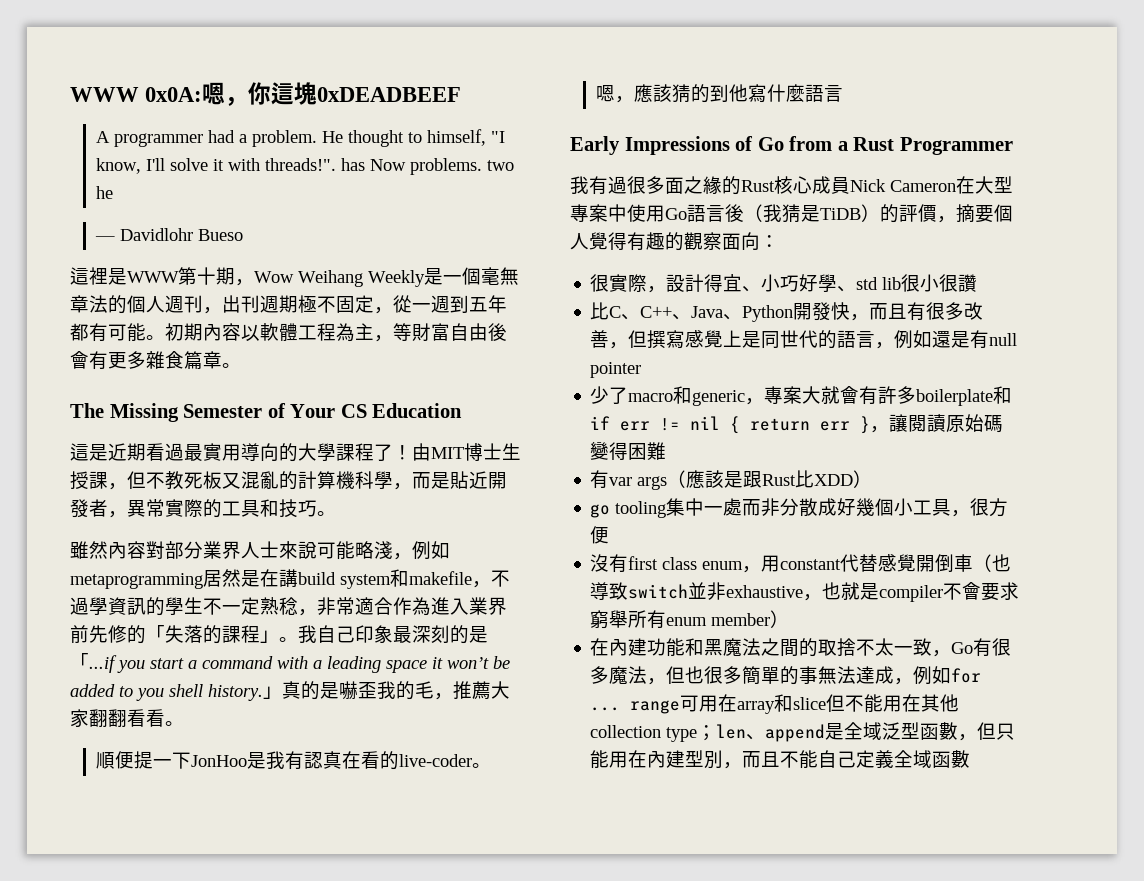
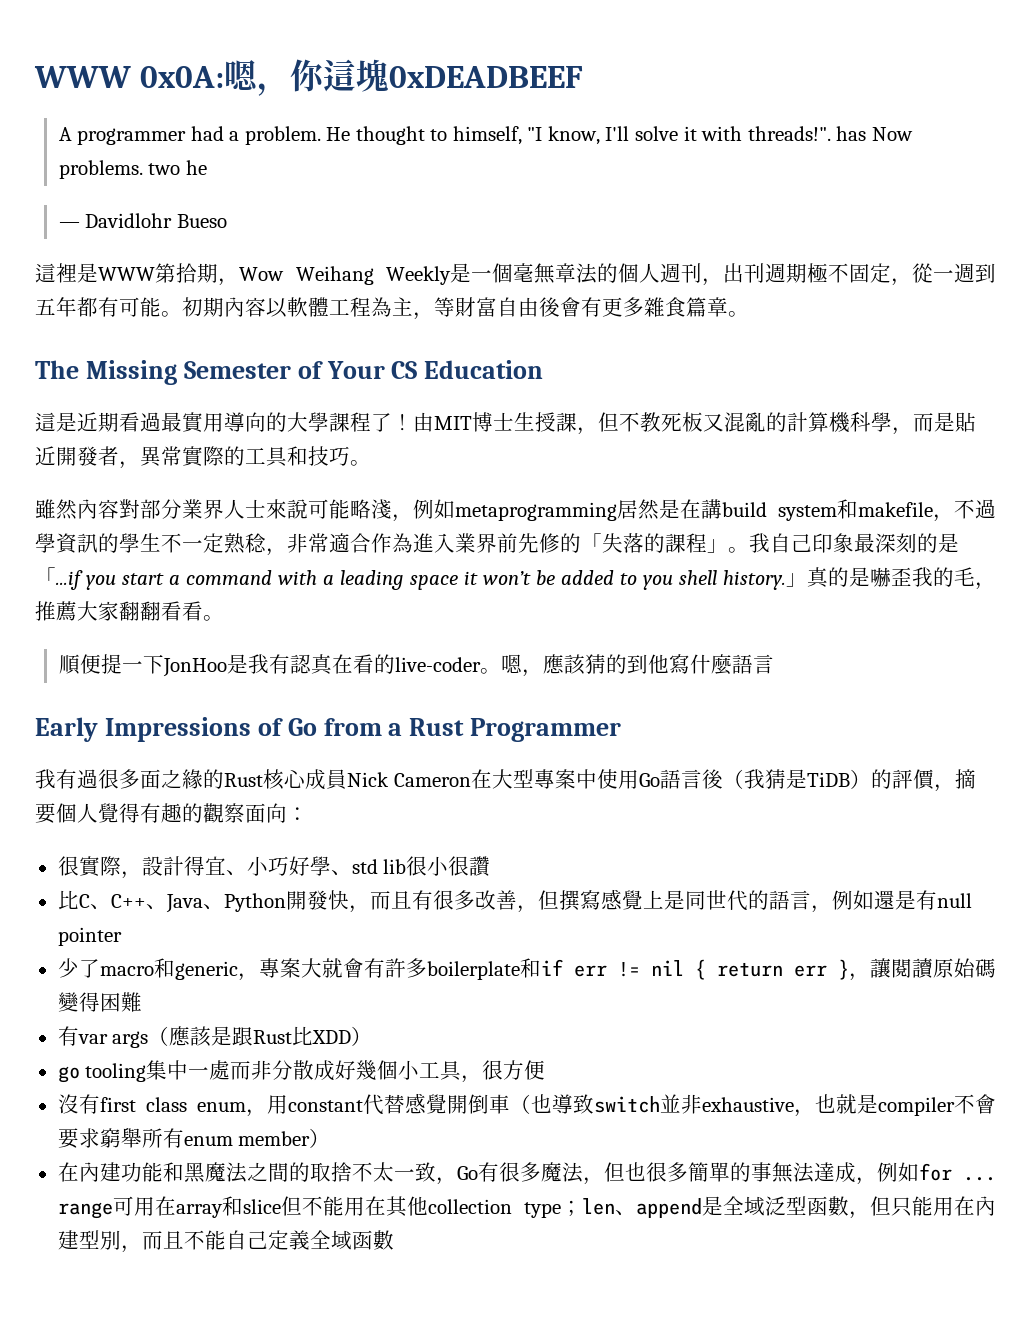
- 這裡是WWW第十期，Wow Weihang Weekly是一個毫無章法的個人週刊，出刊週期極不固定，從一週到五年都有可能。
+ 這裡是WWW第拾期，Wow Weihang Weekly是一個毫無章法的個人週刊，出刊週期極不固定，從一週到五年都有可能。

